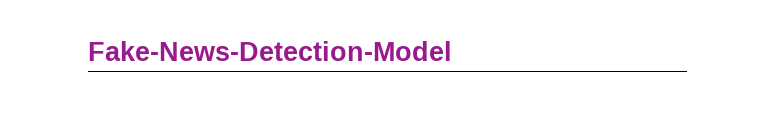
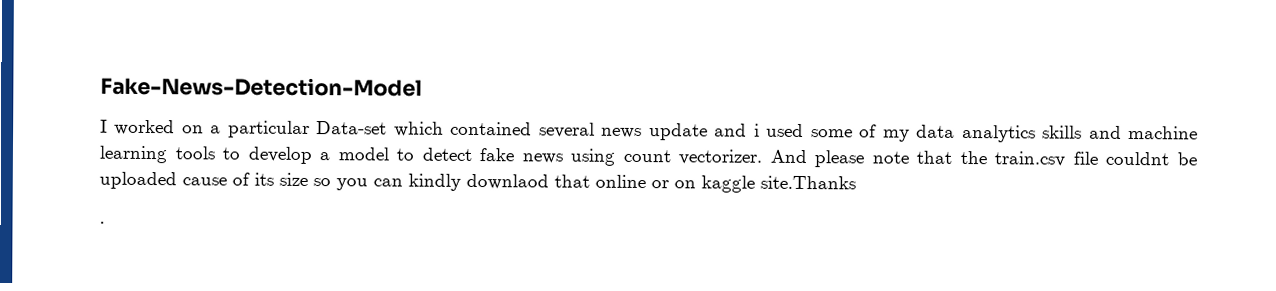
+ I worked on a particular Data-set which contained several news update and i used some of my data analytics skills and machine learning tools to develop a model to detect fake news using count vectorizer. And please note that the train.csv file couldnt be uploaded cause of its size so you can kindly downlaod that online or on kaggle site.Thanks
+ .

